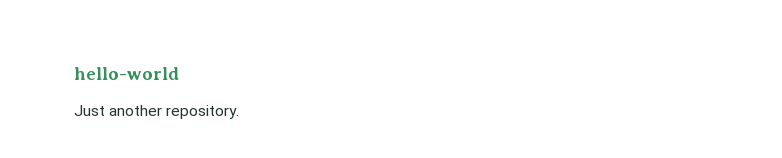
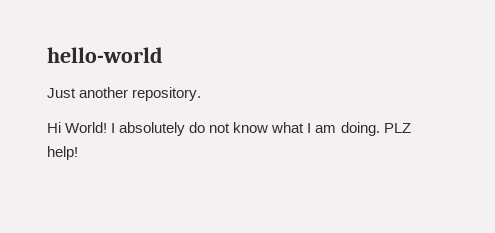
+ Hi World! I absolutely do not know what I am doing. PLZ help!

